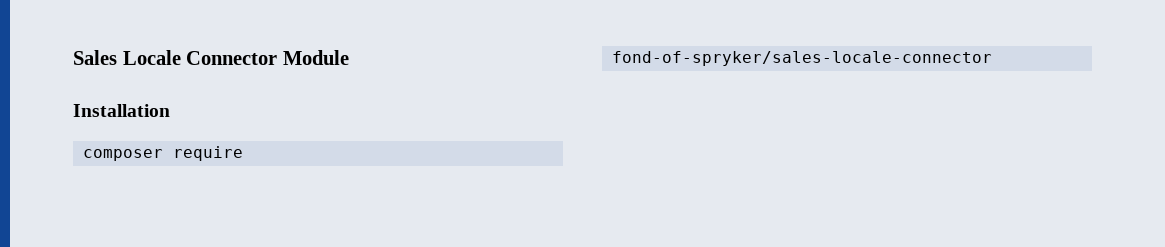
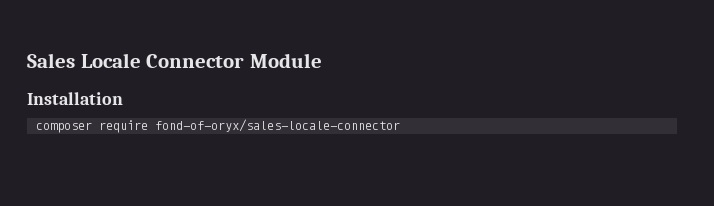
- composer require fond-of-spryker/sales-locale-connector
+ composer require fond-of-oryx/sales-locale-connector

